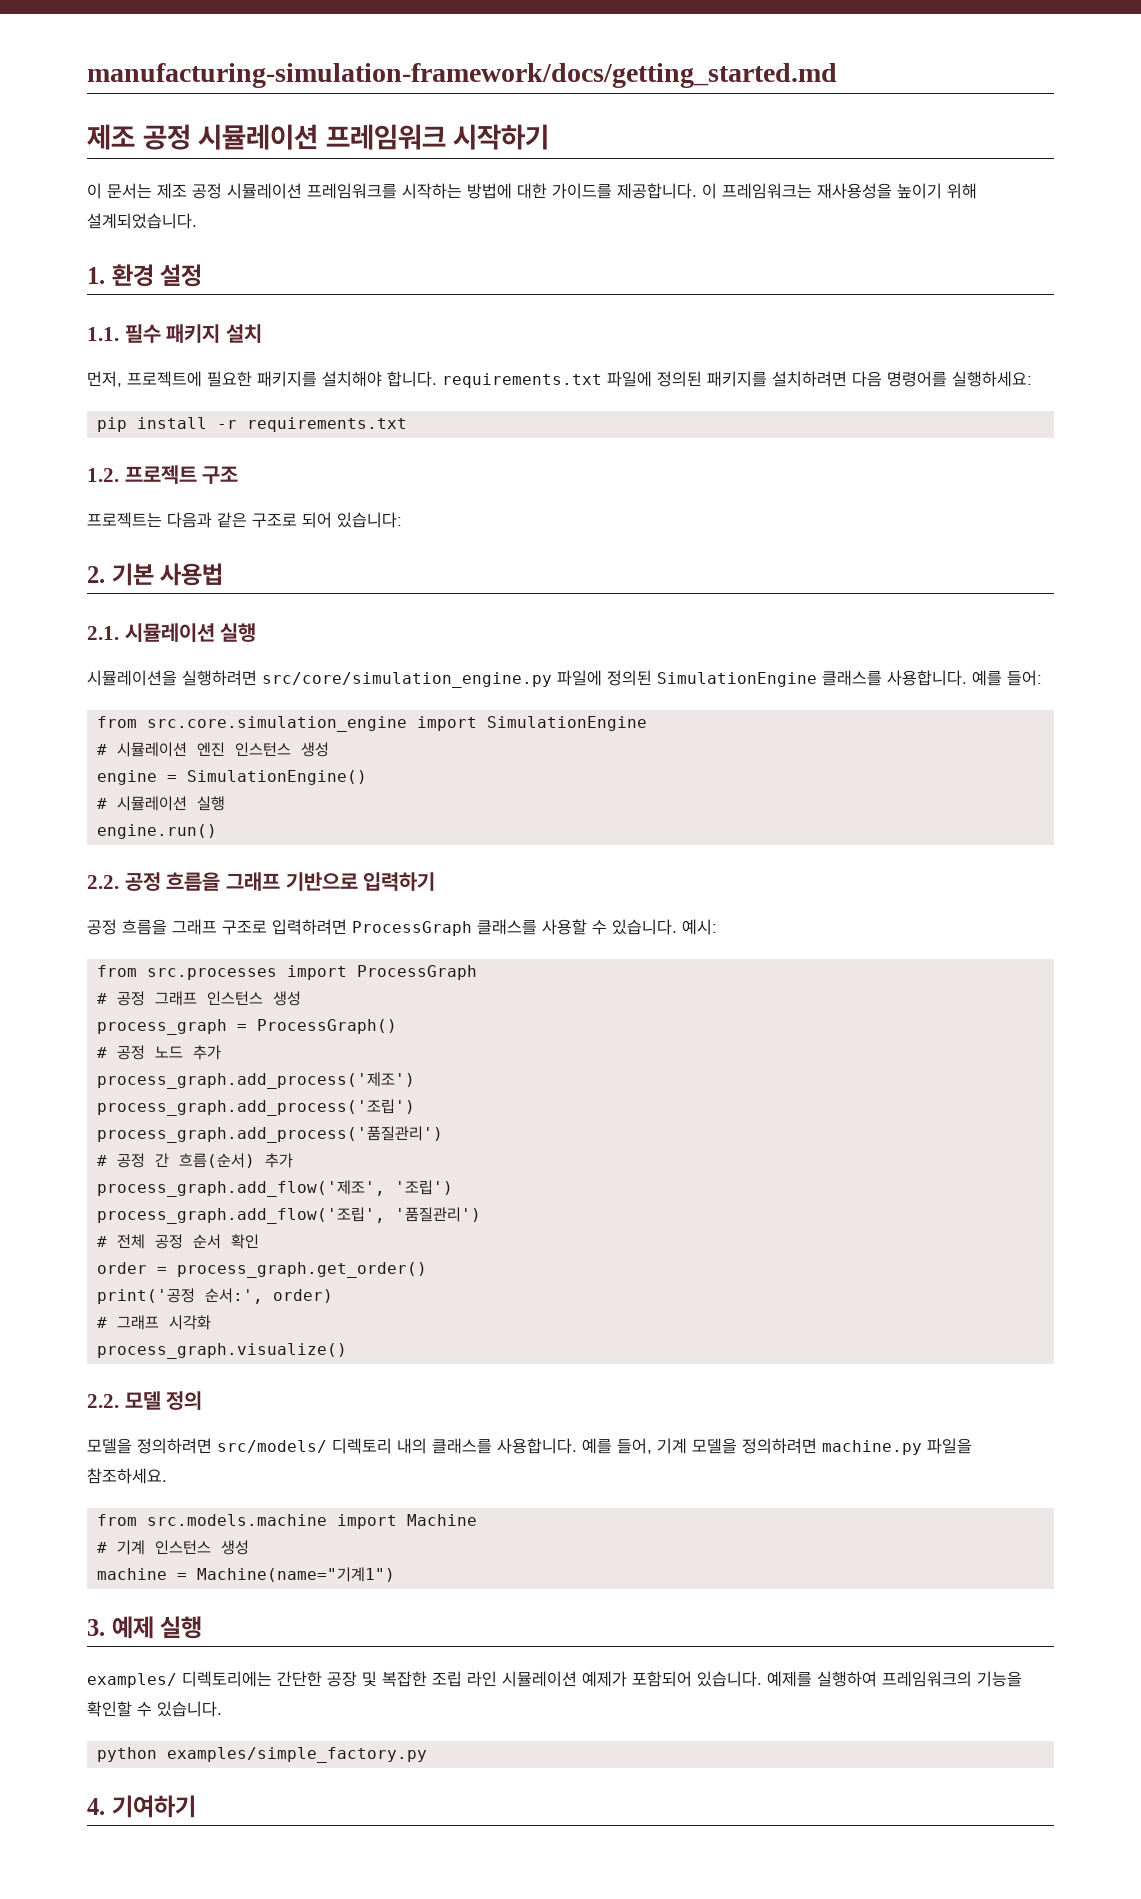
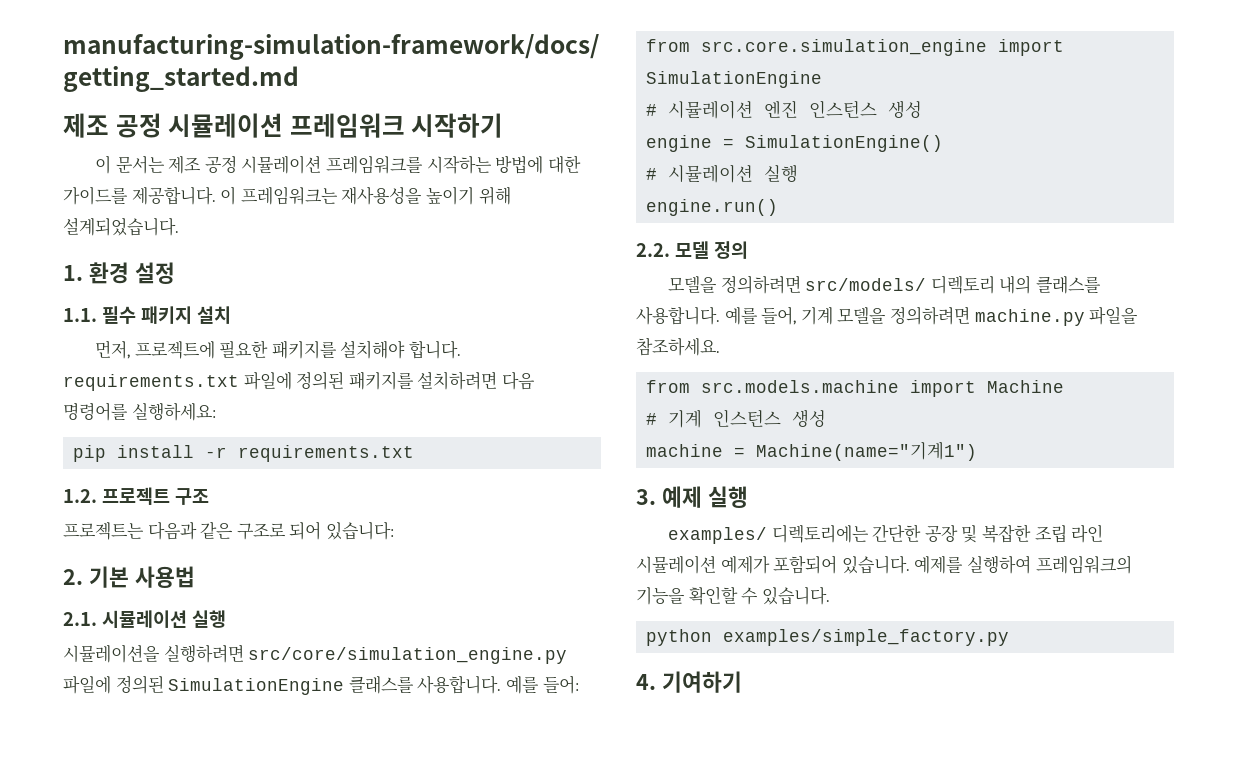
- 2.2. 공정 흐름을 그래프 기반으로 입력하기
- 공정 흐름을 그래프 구조로 입력하려면 ProcessGraph 클래스를 사용할 수 있습니다. 예시:
- from src.processes import ProcessGraph
- # 공정 그래프 인스턴스 생성
- process_graph = ProcessGraph()
- # 공정 노드 추가
- process_graph.add_process('제조')
- process_graph.add_process('조립')
- process_graph.add_process('품질관리')
- # 공정 간 흐름(순서) 추가
- process_graph.add_flow('제조', '조립')
- process_graph.add_flow('조립', '품질관리')
- # 전체 공정 순서 확인
- order = process_graph.get_order()
- print('공정 순서:', order)
- # 그래프 시각화
- process_graph.visualize()

